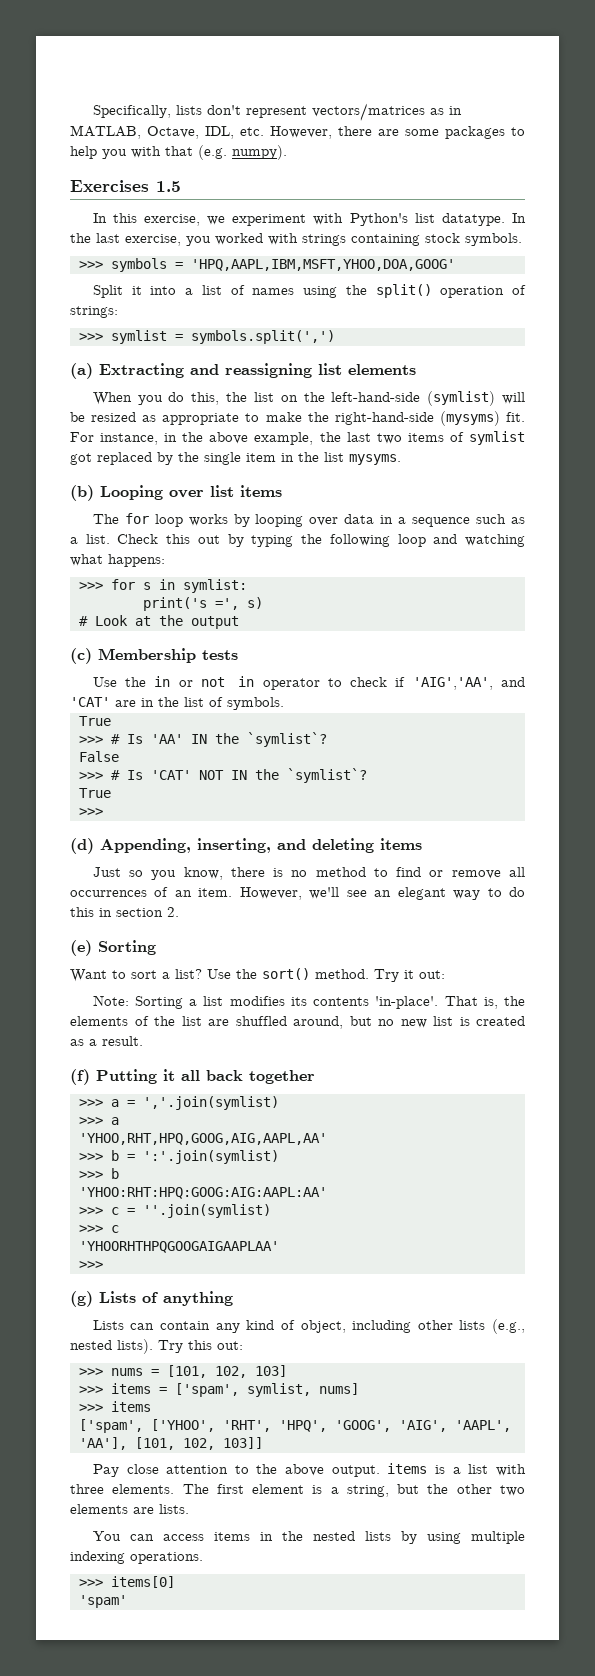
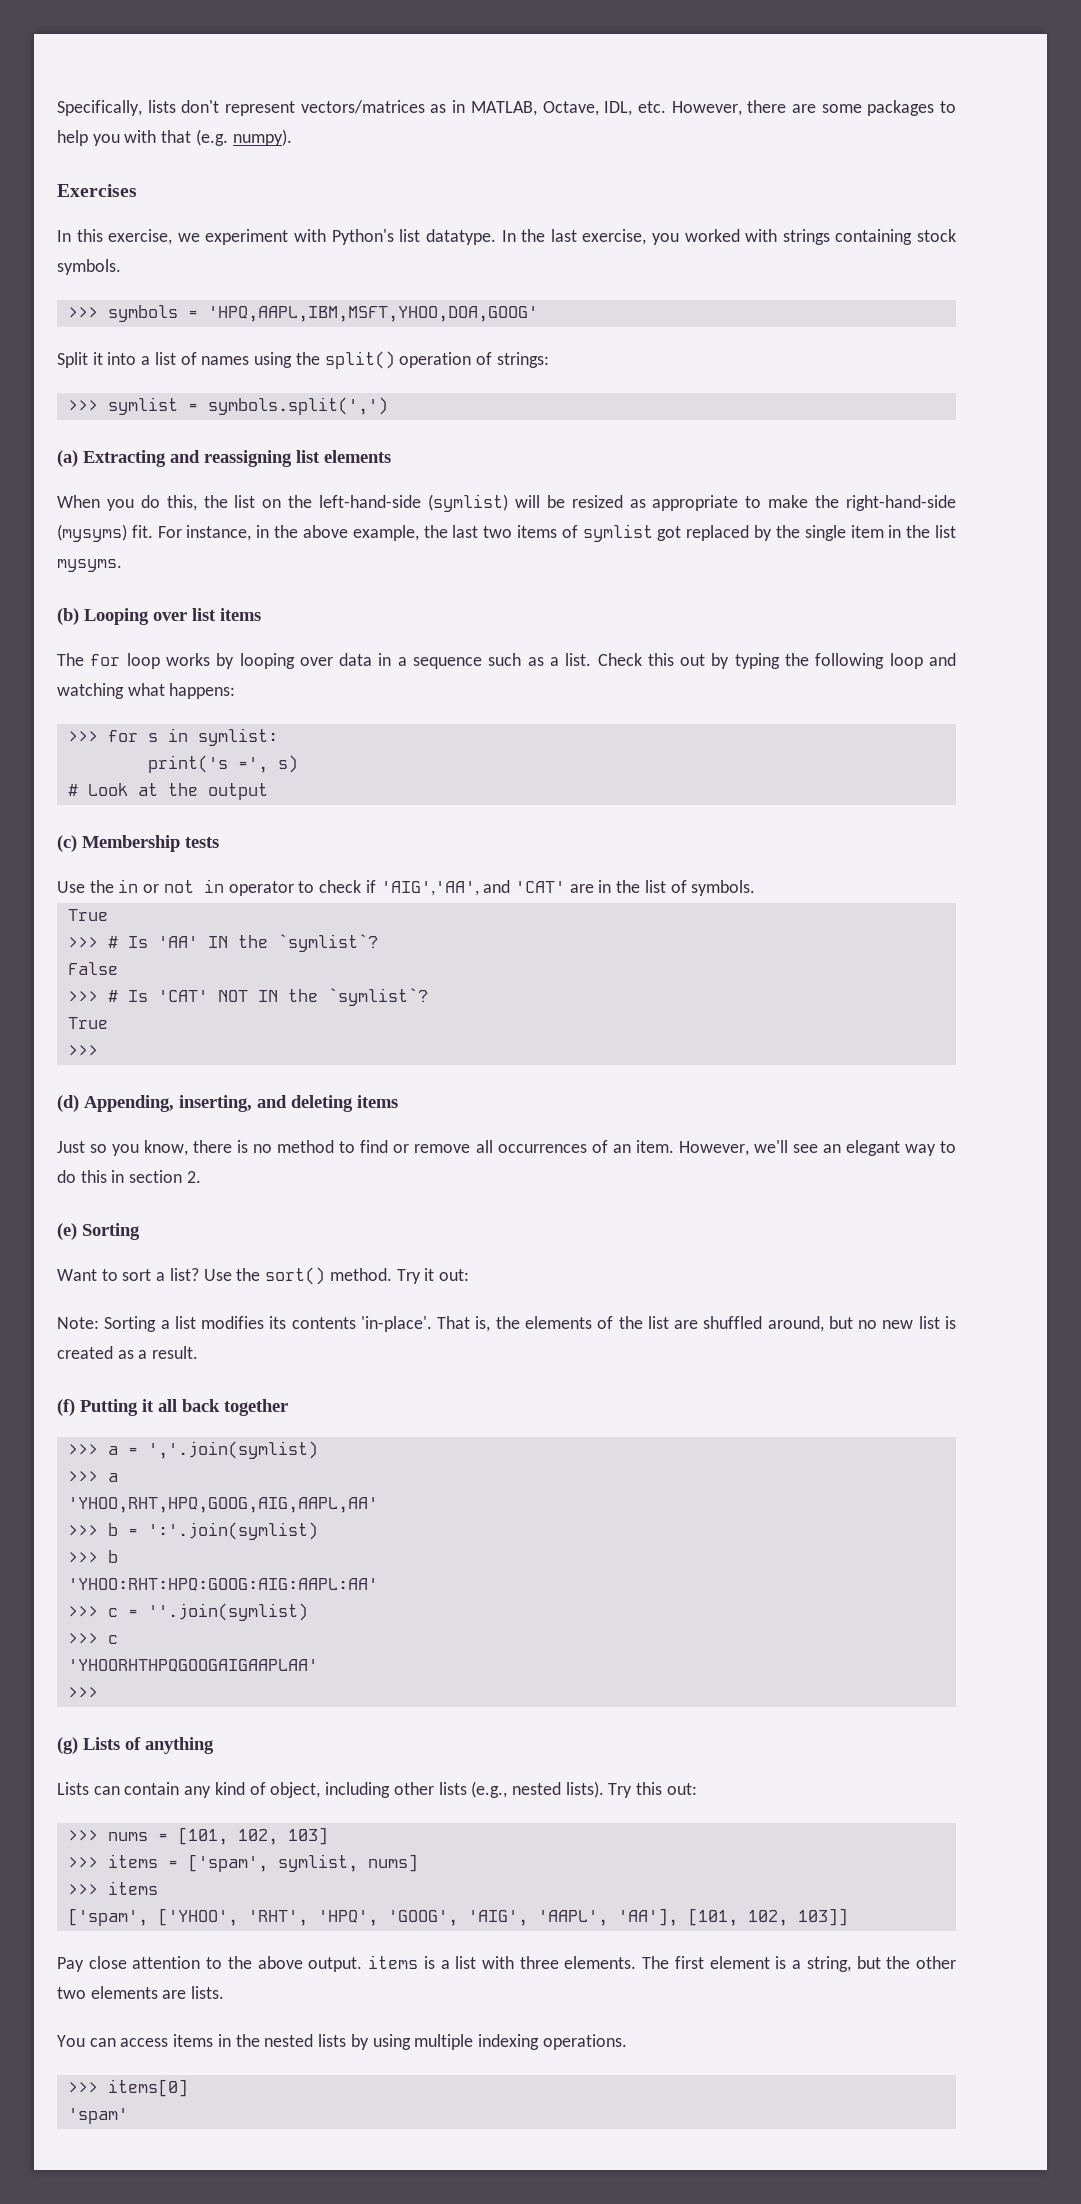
- Exercises 1.5
+ Exercises

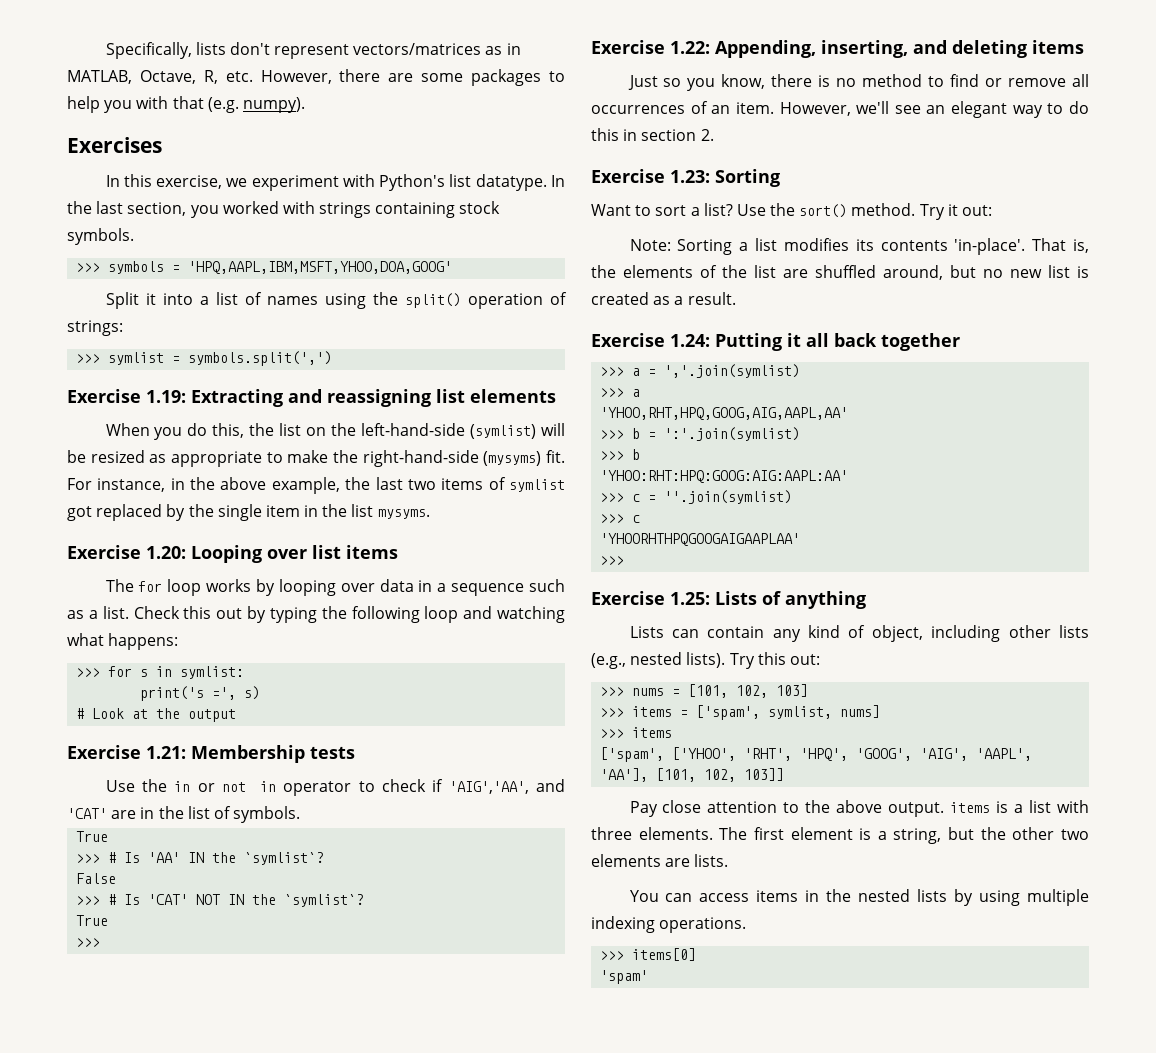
- Specifically, lists don't represent vectors/matrices as in MATLAB, Octave, IDL, etc. However, there are some packages to help you with that (e.g. numpy).
+ Specifically, lists don't represent vectors/matrices as in MATLAB, Octave, R, etc. However, there are some packages to help you with that (e.g. numpy).
- In the last exercise, you worked with strings containing stock symbols.
+ In the last section, you worked with strings containing stock symbols.
- (a) Extracting and reassigning list elements
+ Exercise 1.19: Extracting and reassigning list elements
- (b) Looping over list items
+ Exercise 1.20: Looping over list items
- (c) Membership tests
+ Exercise 1.21: Membership tests
- (d) Appending, inserting, and deleting items
+ Exercise 1.22: Appending, inserting, and deleting items
- (e) Sorting
+ Exercise 1.23: Sorting
- (f) Putting it all back together
+ Exercise 1.24: Putting it all back together
- (g) Lists of anything
+ Exercise 1.25: Lists of anything

